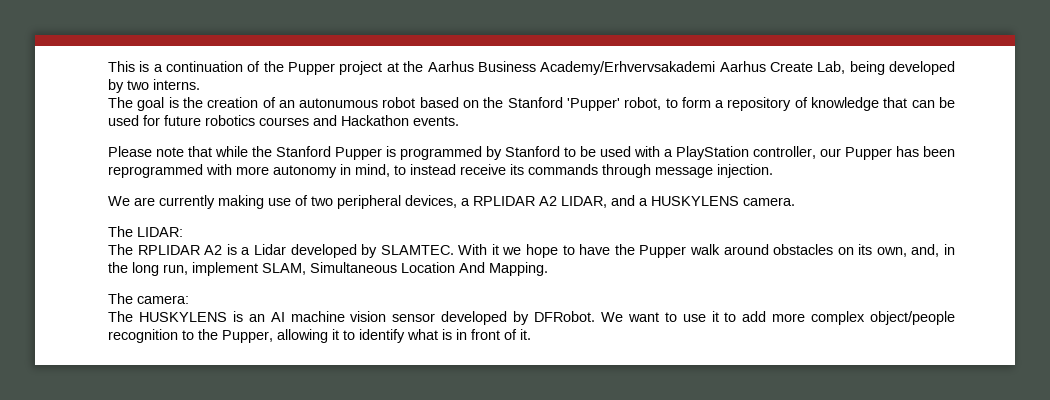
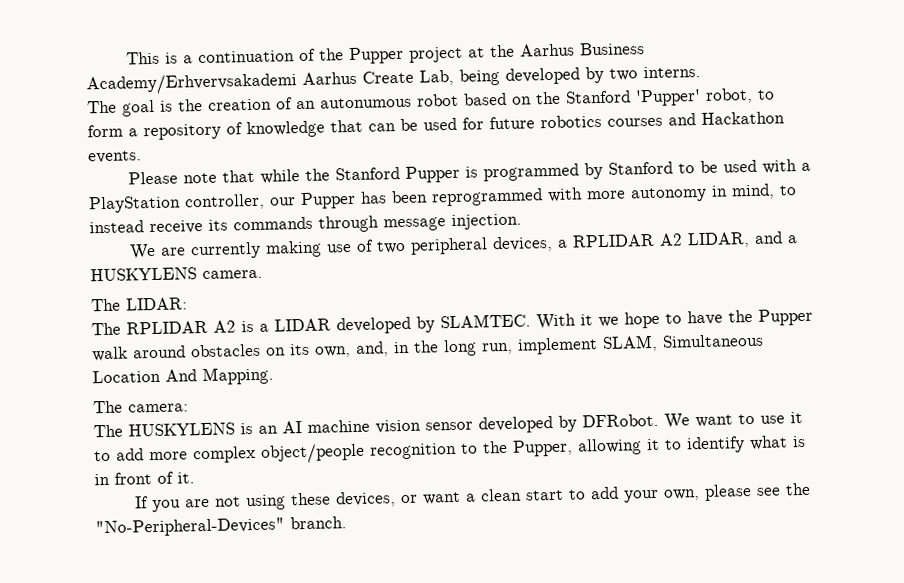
- The RPLIDAR A2 is a Lidar developed by SLAMTEC.
+ The RPLIDAR A2 is a LIDAR developed by SLAMTEC.
+ If you are not using these devices, or want a clean start to add your own, please see the "No-Peripheral-Devices" branch.

